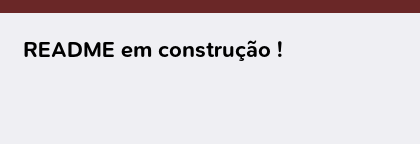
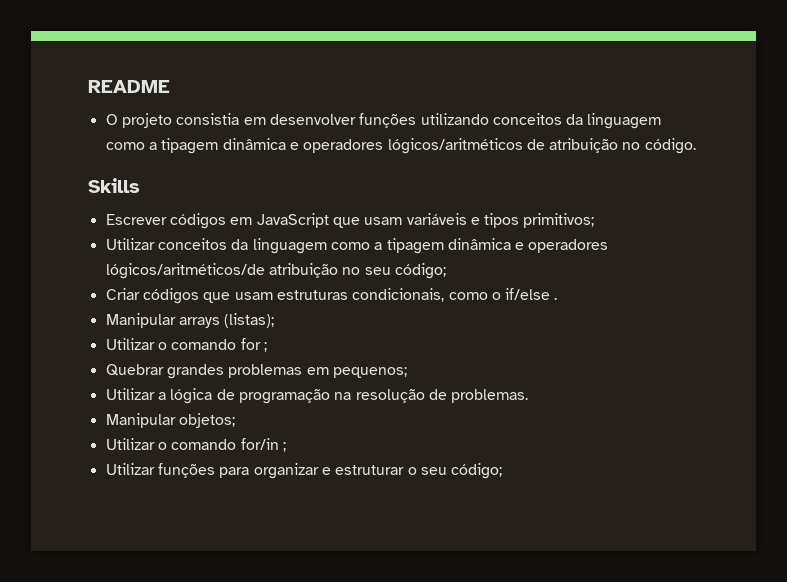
- README em construção !
+ README
+ O projeto consistia em desenvolver funções utilizando conceitos da linguagem como a tipagem dinâmica e operadores lógicos/aritméticos de atribuição no código.
+ Skills
+ Escrever códigos em JavaScript que usam variáveis e tipos primitivos;
+ Utilizar conceitos da linguagem como a tipagem dinâmica e operadores lógicos/aritméticos/de atribuição no seu código;
+ Criar códigos que usam estruturas condicionais, como o if/else .
+ Manipular arrays (listas);
+ Utilizar o comando for ;
+ Quebrar grandes problemas em pequenos;
+ Utilizar a lógica de programação na resolução de problemas.
+ Manipular objetos;
+ Utilizar o comando for/in ;
+ Utilizar funções para organizar e estruturar o seu código;

